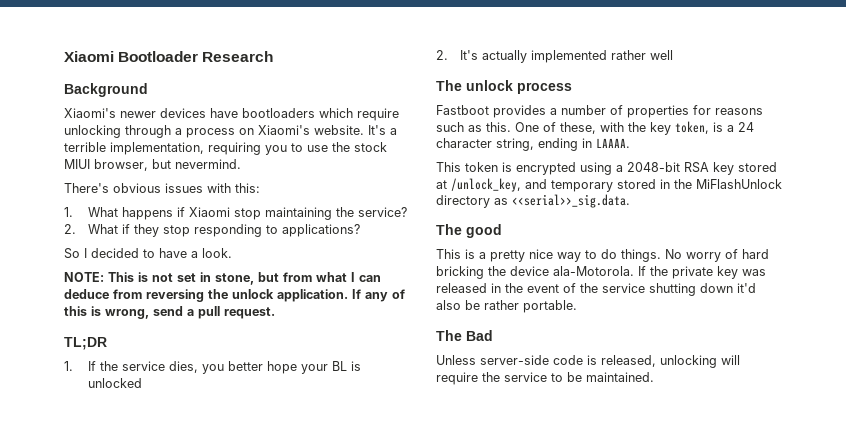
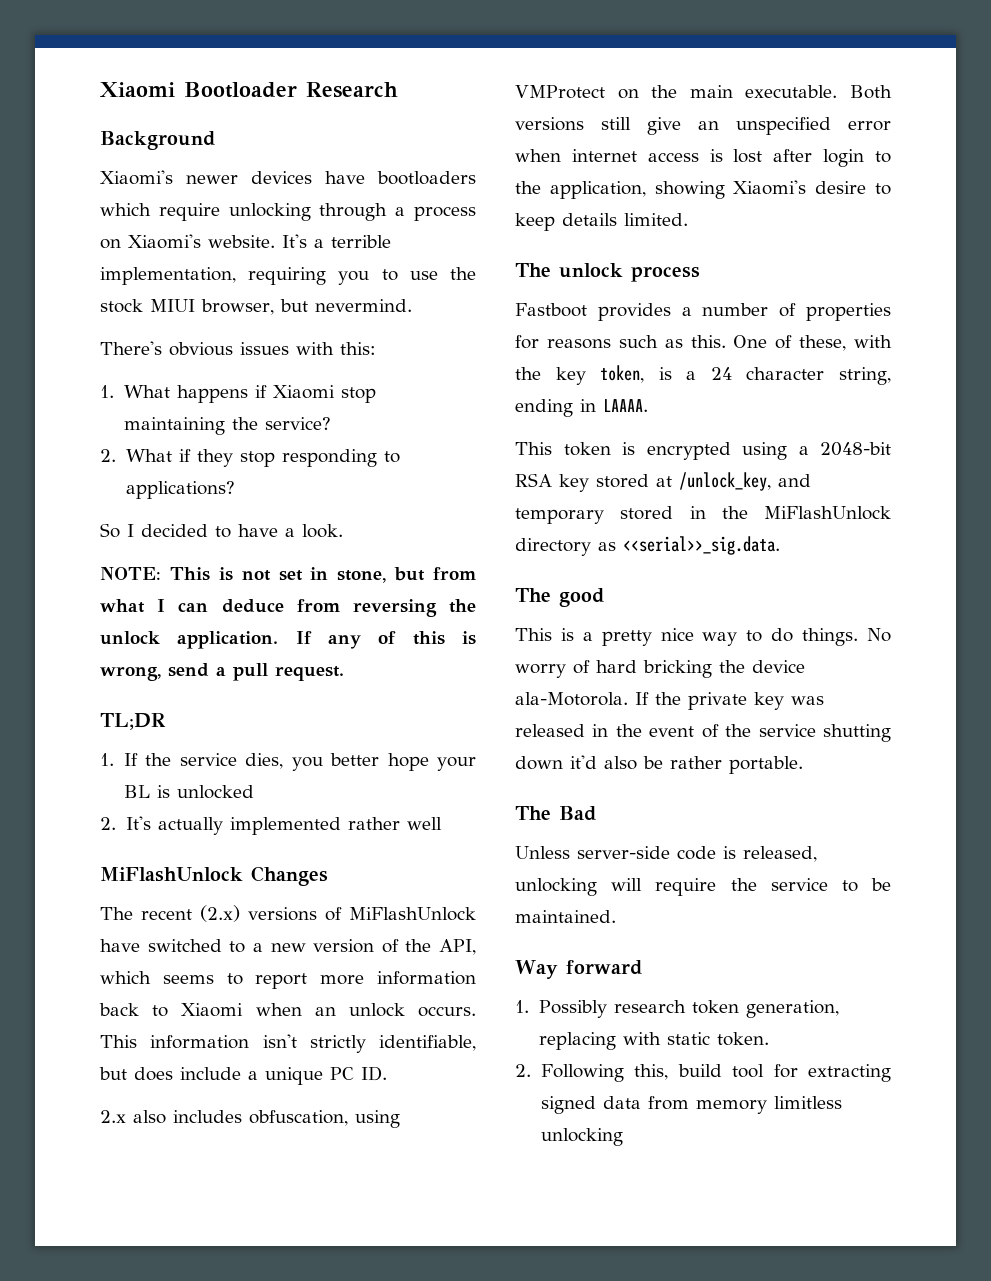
+ MiFlashUnlock Changes
+ The recent (2.x) versions of MiFlashUnlock have switched to a new version of the API, which seems to report more information back to Xiaomi when an unlock occurs. This information isn't strictly identifiable, but does include a unique PC ID.
+ 2.x also includes obfuscation, using VMProtect on the main executable. Both versions still give an unspecified error when internet access is lost after login to the application, showing Xiaomi's desire to keep details limited.
+ Way forward
+ 1. Possibly research token generation, replacing with static token.
+ 2. Following this, build tool for extracting signed data from memory limitless unlocking

